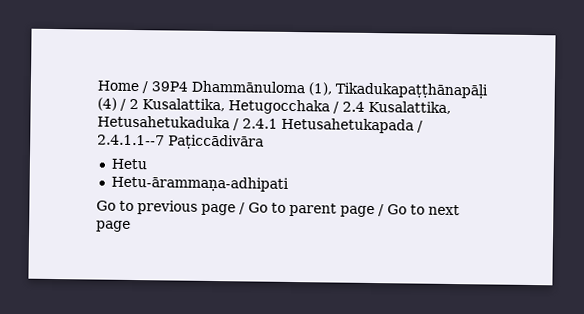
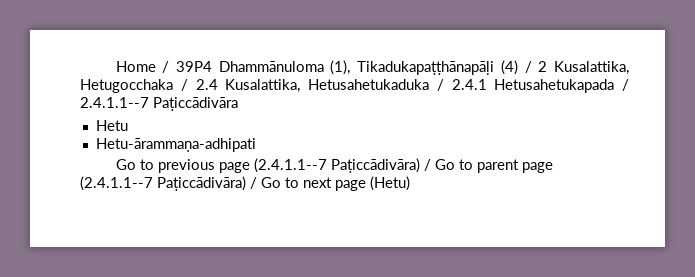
- Go to previous page / Go to parent page / Go to next page
+ Go to previous page (2.4.1.1--7 Paṭiccādivāra) / Go to parent page (2.4.1.1--7 Paṭiccādivāra) / Go to next page (Hetu)

